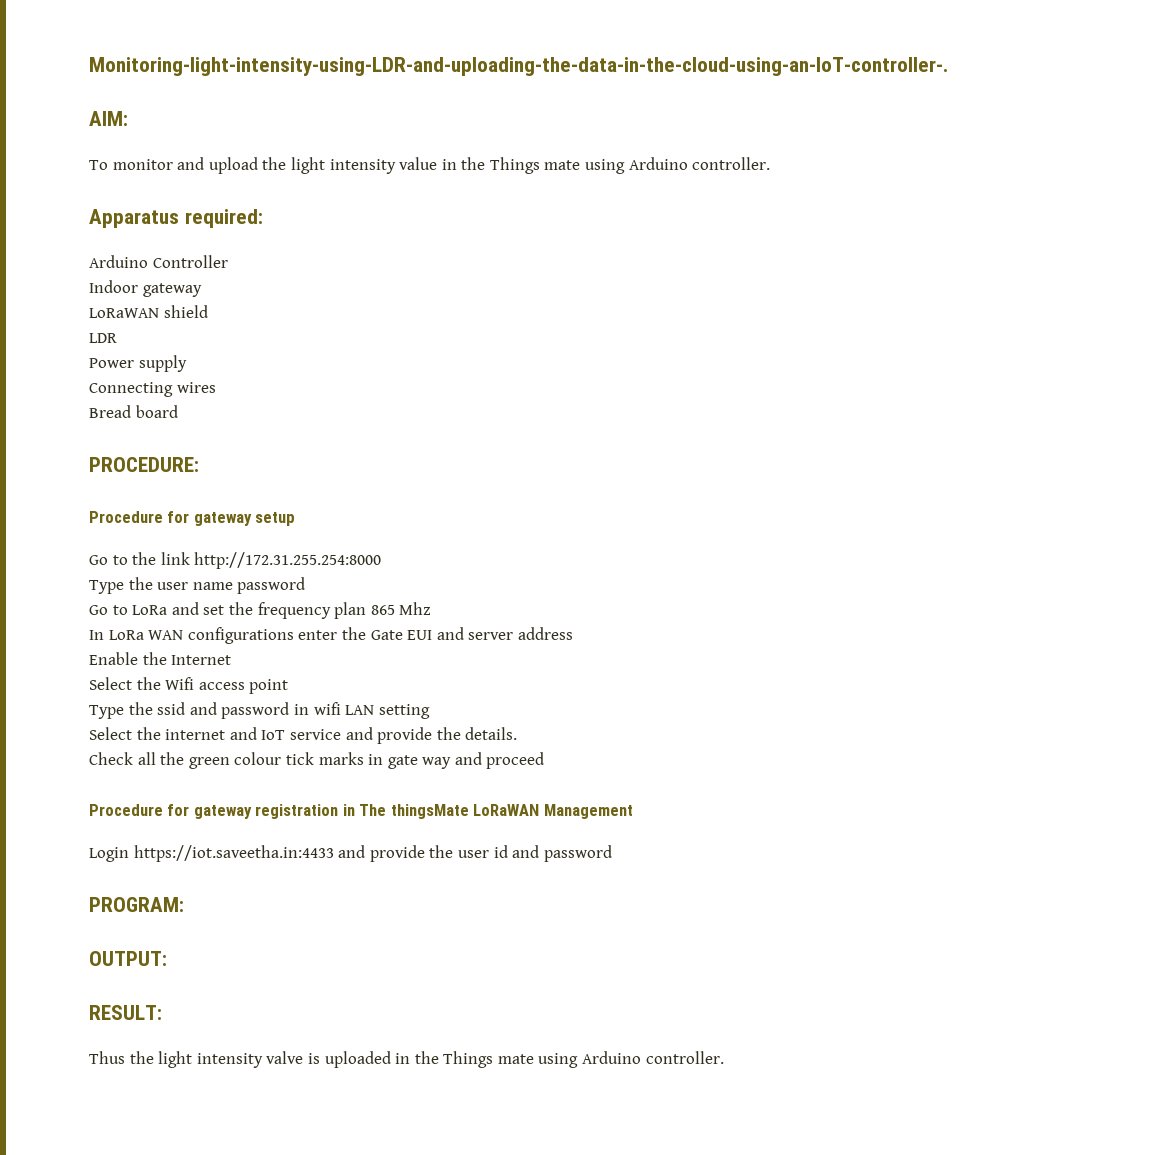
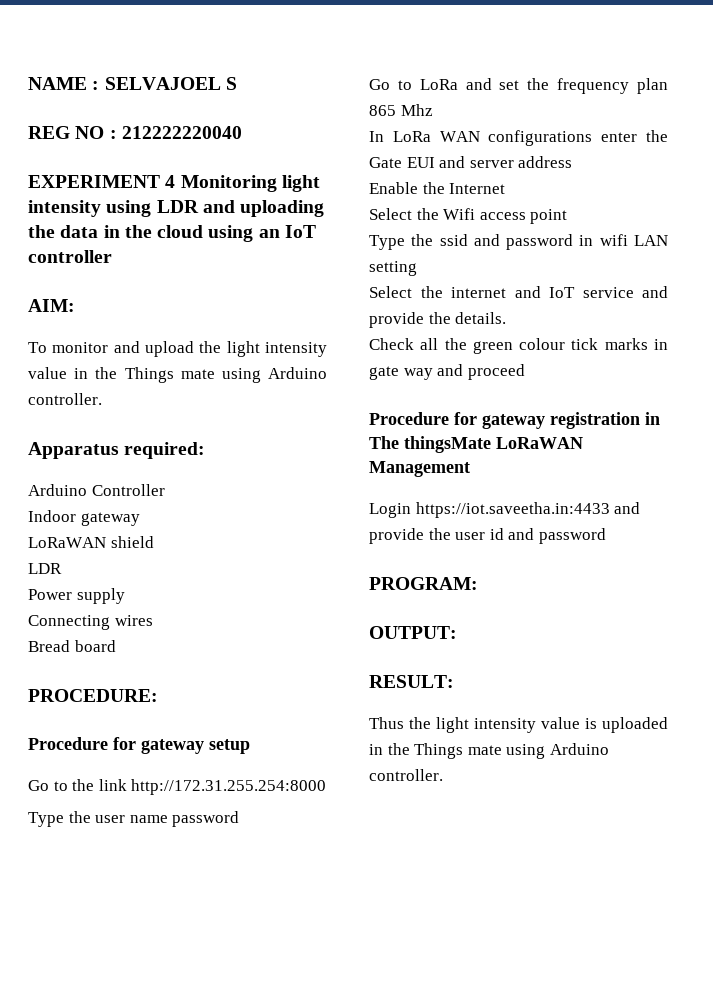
- Monitoring-light-intensity-using-LDR-and-uploading-the-data-in-the-cloud-using-an-IoT-controller-.
+ NAME : SELVAJOEL S
+ REG NO : 212222220040
+ EXPERIMENT 4 Monitoring light intensity using LDR and uploading the data in the cloud using an IoT controller
- Thus the light intensity valve is uploaded in the Things mate using Arduino controller.
+ Thus the light intensity value is uploaded in the Things mate using Arduino controller.

